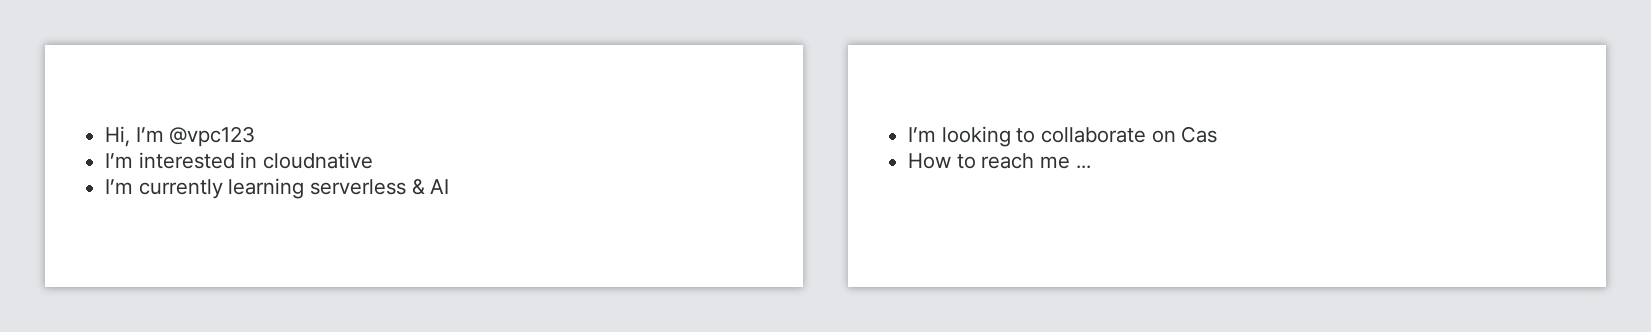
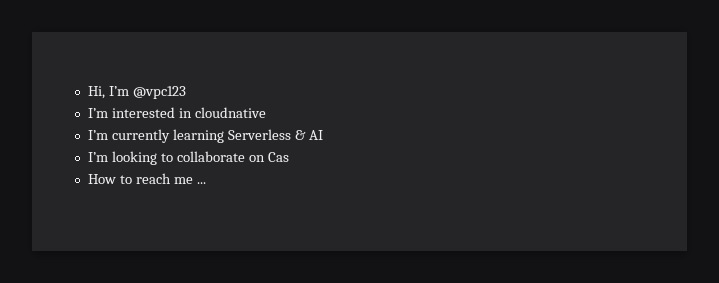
- I’m currently learning serverless & AI
+ I’m currently learning Serverless & AI

